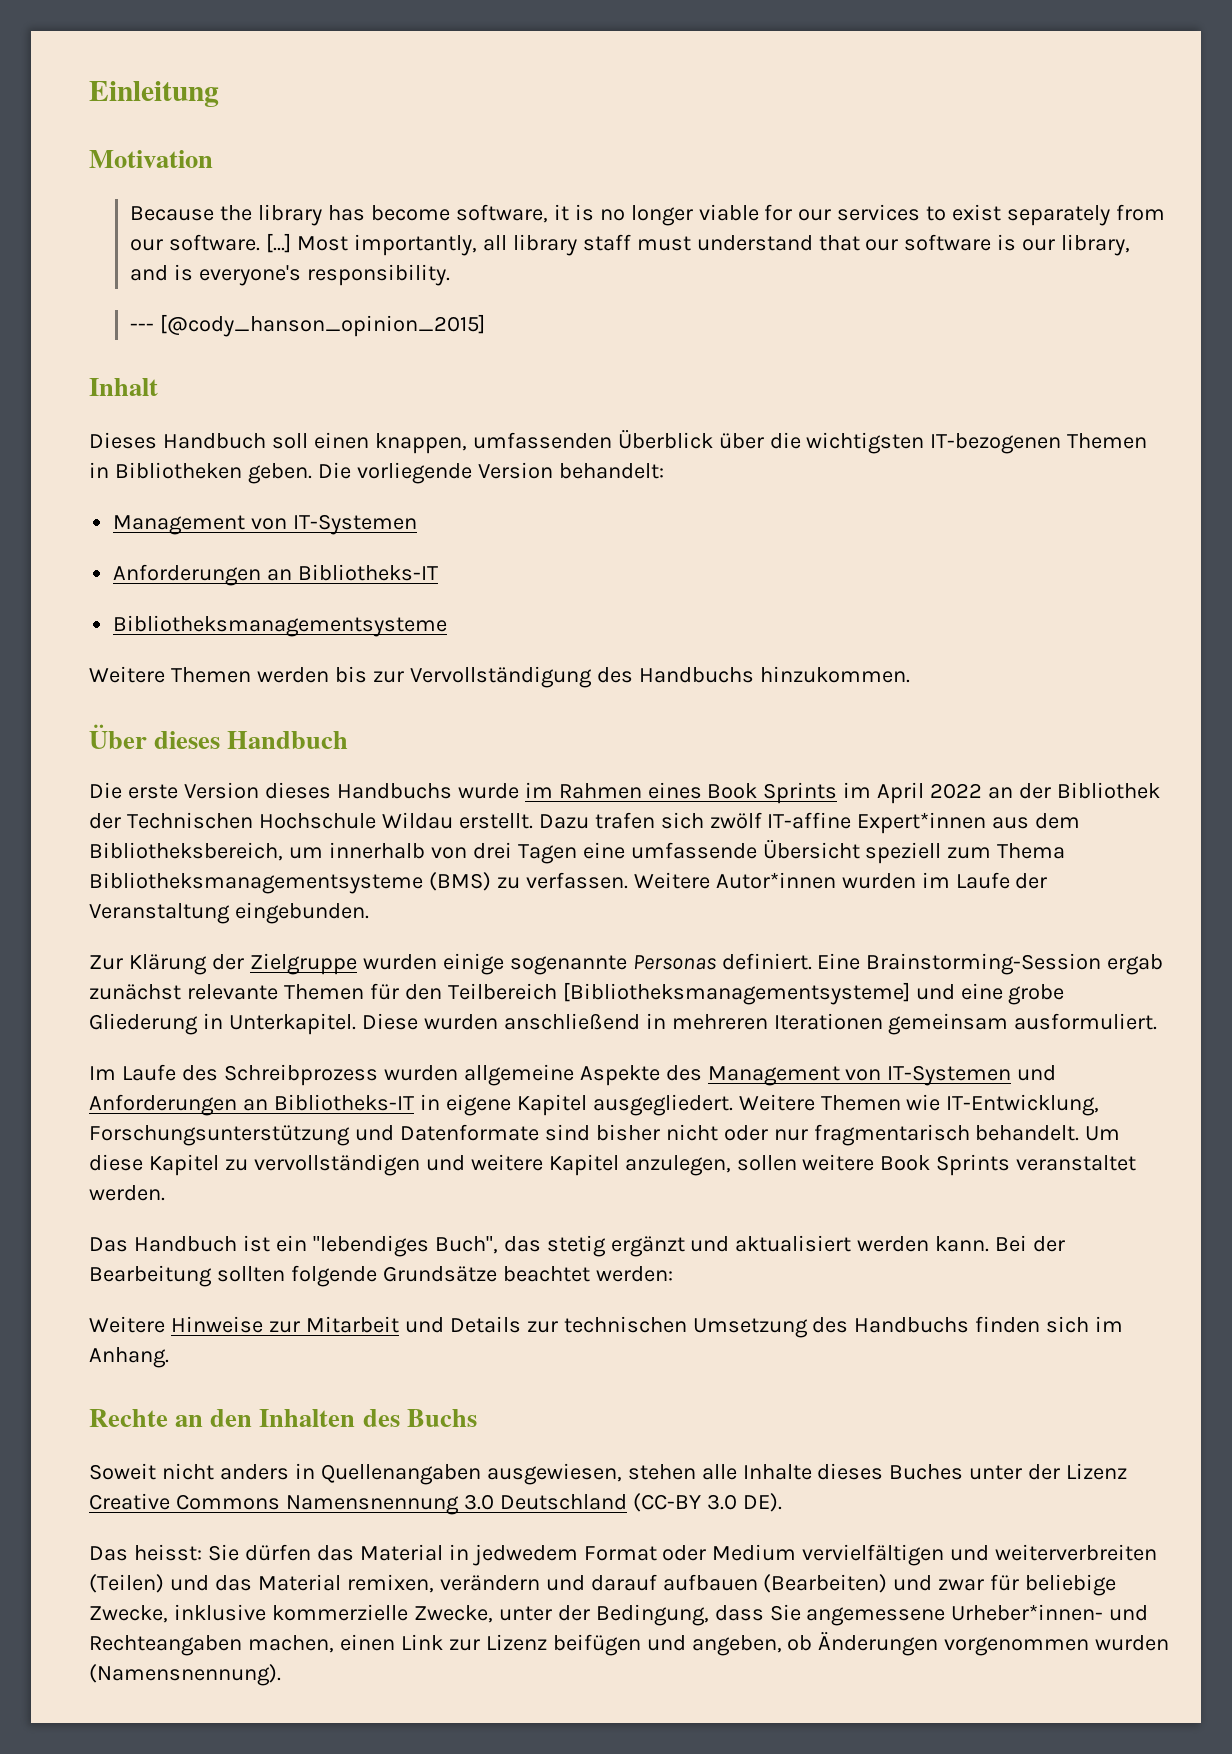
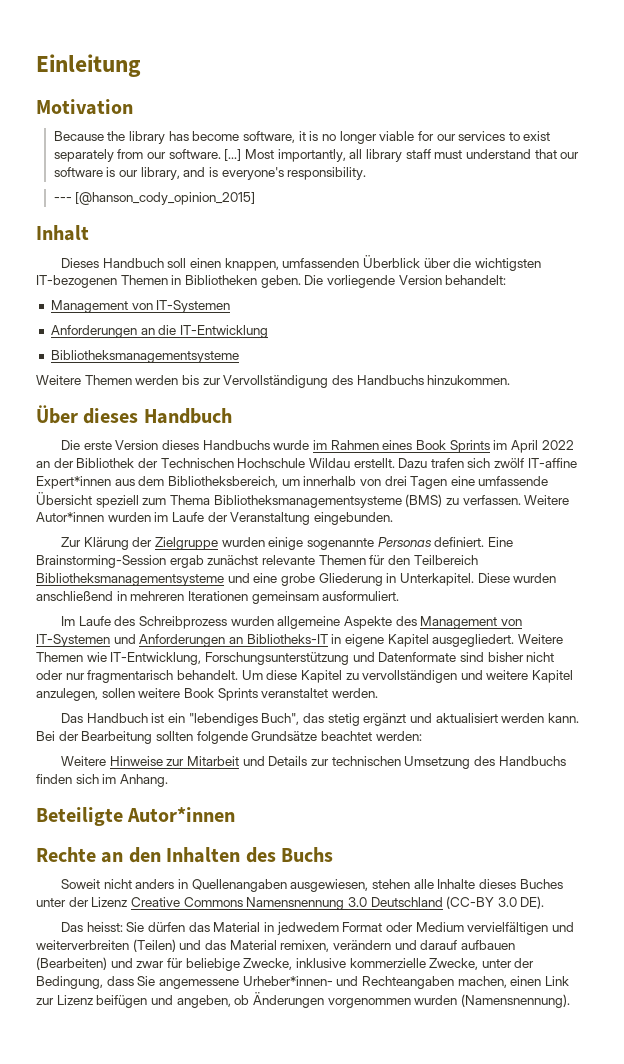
- --- [@cody_hanson_opinion_2015]
+ --- [@hanson_cody_opinion_2015]
  Die vorliegende Version behandelt:
  Management von IT-Systemen
- Anforderungen an Bibliotheks-IT
+ Anforderungen an die IT-Entwicklung
- Eine Brainstorming-Session ergab zunächst relevante Themen für den Teilbereich [Bibliotheksmanagementsysteme] und eine grobe Gliederung in Unterkapitel.
+ Eine Brainstorming-Session ergab zunächst relevante Themen für den Teilbereich Bibliotheksmanagementsysteme und eine grobe Gliederung in Unterkapitel.
+ Beteiligte Autor*innen

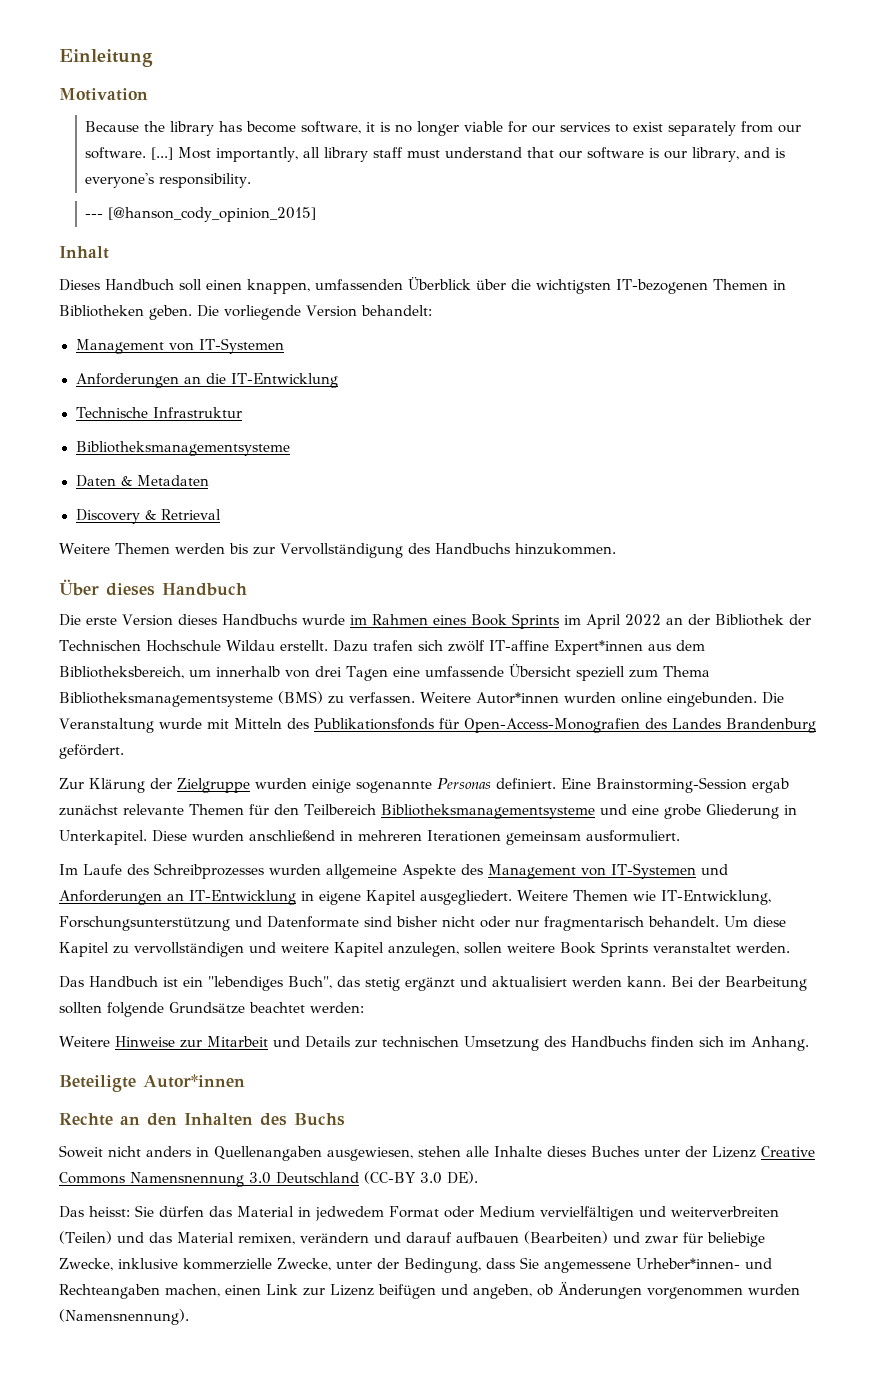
  Anforderungen an die IT-Entwicklung
+ Technische Infrastruktur
  Bibliotheksmanagementsysteme
+ Daten & Metadaten
+ Discovery & Retrieval
- Weitere Autor*innen wurden im Laufe der Veranstaltung eingebunden.
+ Weitere Autor*innen wurden online eingebunden. Die Veranstaltung wurde mit Mitteln des Publikationsfonds für Open-Access-Monografien des Landes Brandenburg gefördert.
- Im Laufe des Schreibprozess wurden allgemeine Aspekte des Management von IT-Systemen und Anforderungen an Bibliotheks-IT in eigene Kapitel ausgegliedert.
+ Im Laufe des Schreibprozesses wurden allgemeine Aspekte des Management von IT-Systemen und Anforderungen an IT-Entwicklung in eigene Kapitel ausgegliedert.

